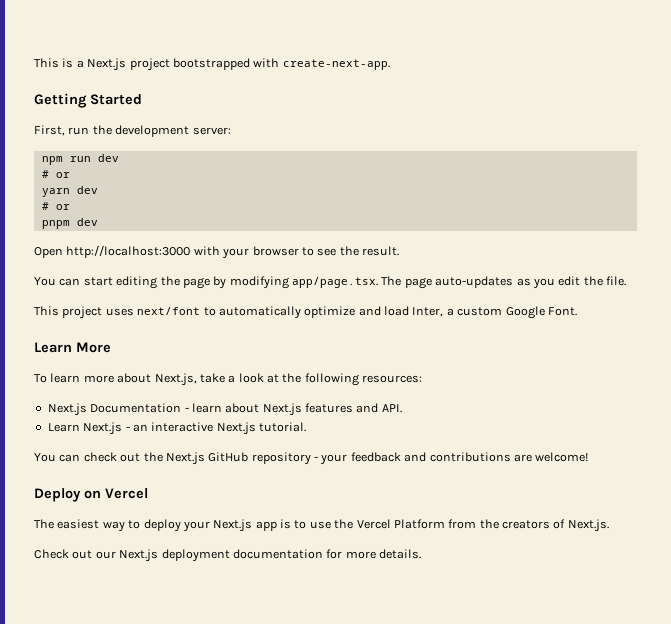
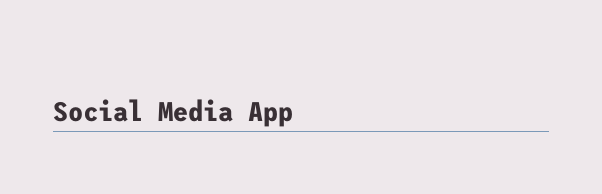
- This is a Next.js project bootstrapped with create-next-app.
- Getting Started
- First, run the development server:
- npm run dev
- # or
- yarn dev
- # or
- pnpm dev
- Open http://localhost:3000 with your browser to see the result.
- You can start editing the page by modifying app/page.tsx. The page auto-updates as you edit the file.
- This project uses next/font to automatically optimize and load Inter, a custom Google Font.
- Learn More
- To learn more about Next.js, take a look at the following resources:
- Next.js Documentation - learn about Next.js features and API.
- Learn Next.js - an interactive Next.js tutorial.
- You can check out the Next.js GitHub repository - your feedback and contributions are welcome!
- Deploy on Vercel
- The easiest way to deploy your Next.js app is to use the Vercel Platform from the creators of Next.js.
- Check out our Next.js deployment documentation for more details.
+ Social Media App

